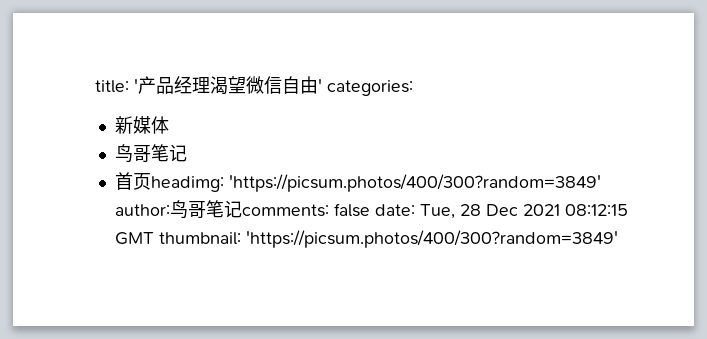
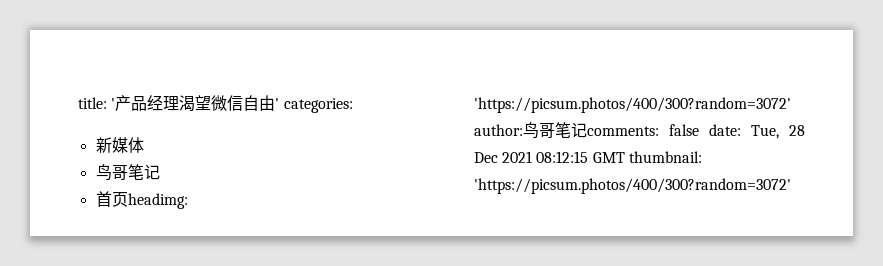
- 首页headimg: 'https://picsum.photos/400/300?random=3849' author:鸟哥笔记comments: false date: Tue, 28 Dec 2021 08:12:15 GMT thumbnail: 'https://picsum.photos/400/300?random=3849'
+ 首页headimg: 'https://picsum.photos/400/300?random=3072' author:鸟哥笔记comments: false date: Tue, 28 Dec 2021 08:12:15 GMT thumbnail: 'https://picsum.photos/400/300?random=3072'

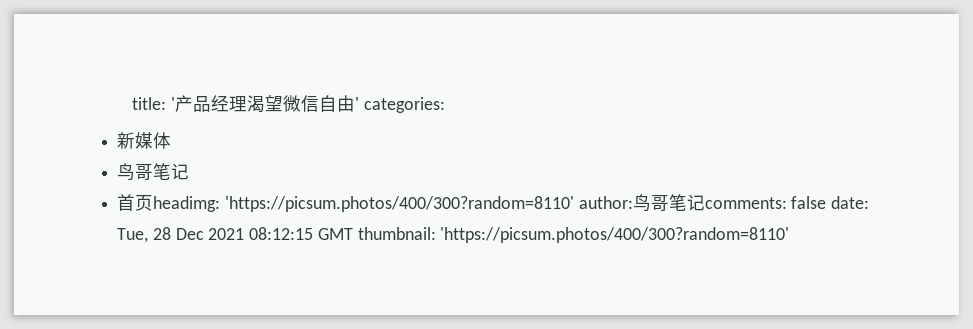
- 首页headimg: 'https://picsum.photos/400/300?random=3072' author:鸟哥笔记comments: false date: Tue, 28 Dec 2021 08:12:15 GMT thumbnail: 'https://picsum.photos/400/300?random=3072'
+ 首页headimg: 'https://picsum.photos/400/300?random=8110' author:鸟哥笔记comments: false date: Tue, 28 Dec 2021 08:12:15 GMT thumbnail: 'https://picsum.photos/400/300?random=8110'

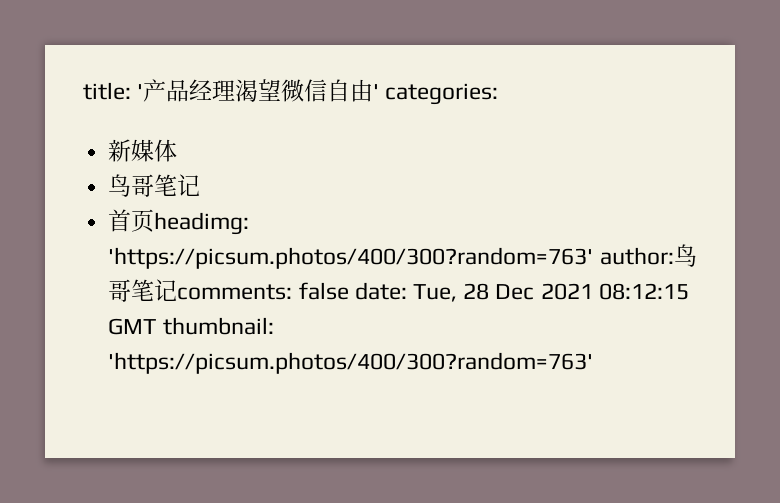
- 首页headimg: 'https://picsum.photos/400/300?random=8110' author:鸟哥笔记comments: false date: Tue, 28 Dec 2021 08:12:15 GMT thumbnail: 'https://picsum.photos/400/300?random=8110'
+ 首页headimg: 'https://picsum.photos/400/300?random=763' author:鸟哥笔记comments: false date: Tue, 28 Dec 2021 08:12:15 GMT thumbnail: 'https://picsum.photos/400/300?random=763'

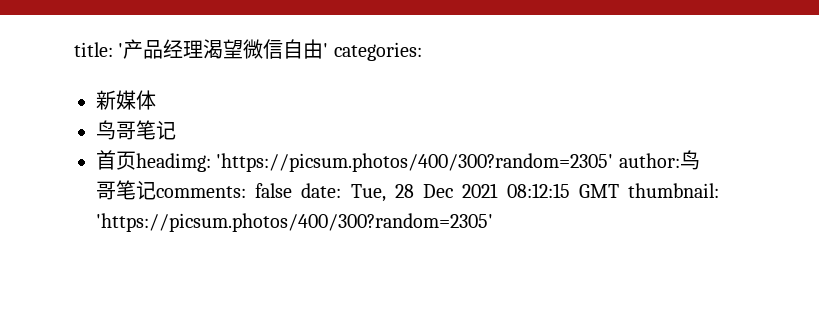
- 首页headimg: 'https://picsum.photos/400/300?random=763' author:鸟哥笔记comments: false date: Tue, 28 Dec 2021 08:12:15 GMT thumbnail: 'https://picsum.photos/400/300?random=763'
+ 首页headimg: 'https://picsum.photos/400/300?random=2305' author:鸟哥笔记comments: false date: Tue, 28 Dec 2021 08:12:15 GMT thumbnail: 'https://picsum.photos/400/300?random=2305'

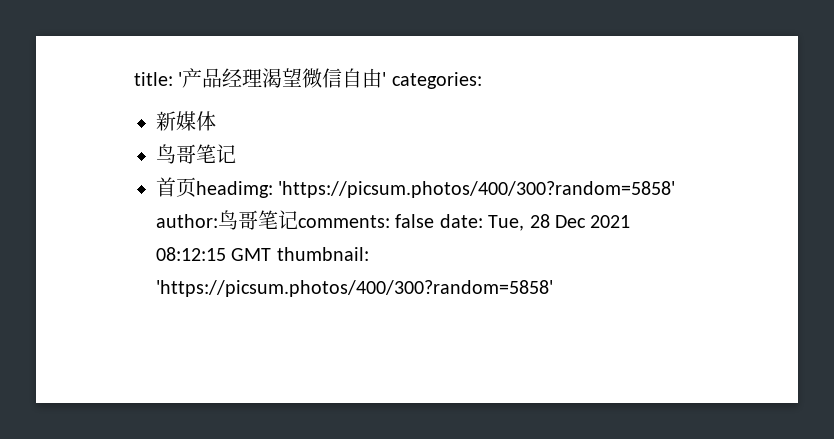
- 首页headimg: 'https://picsum.photos/400/300?random=2305' author:鸟哥笔记comments: false date: Tue, 28 Dec 2021 08:12:15 GMT thumbnail: 'https://picsum.photos/400/300?random=2305'
+ 首页headimg: 'https://picsum.photos/400/300?random=5858' author:鸟哥笔记comments: false date: Tue, 28 Dec 2021 08:12:15 GMT thumbnail: 'https://picsum.photos/400/300?random=5858'

